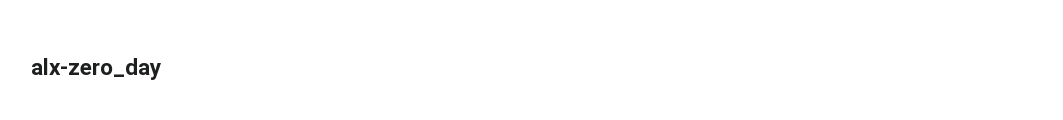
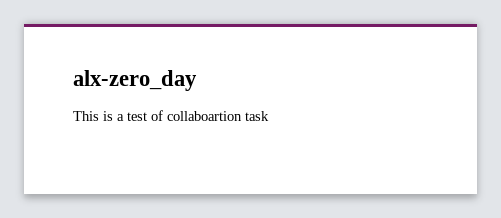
+ This is a test of collaboartion task

